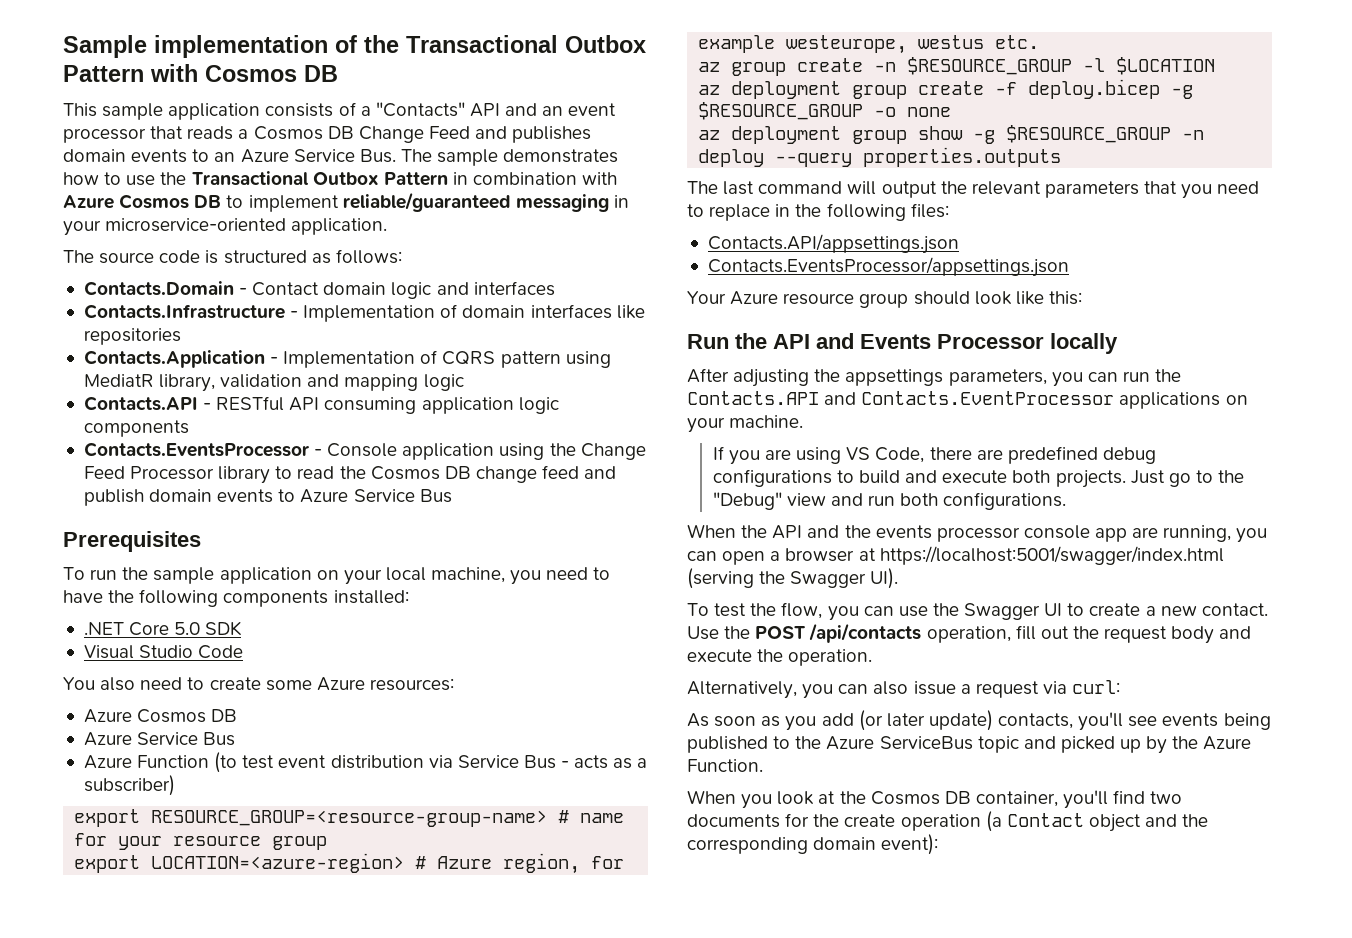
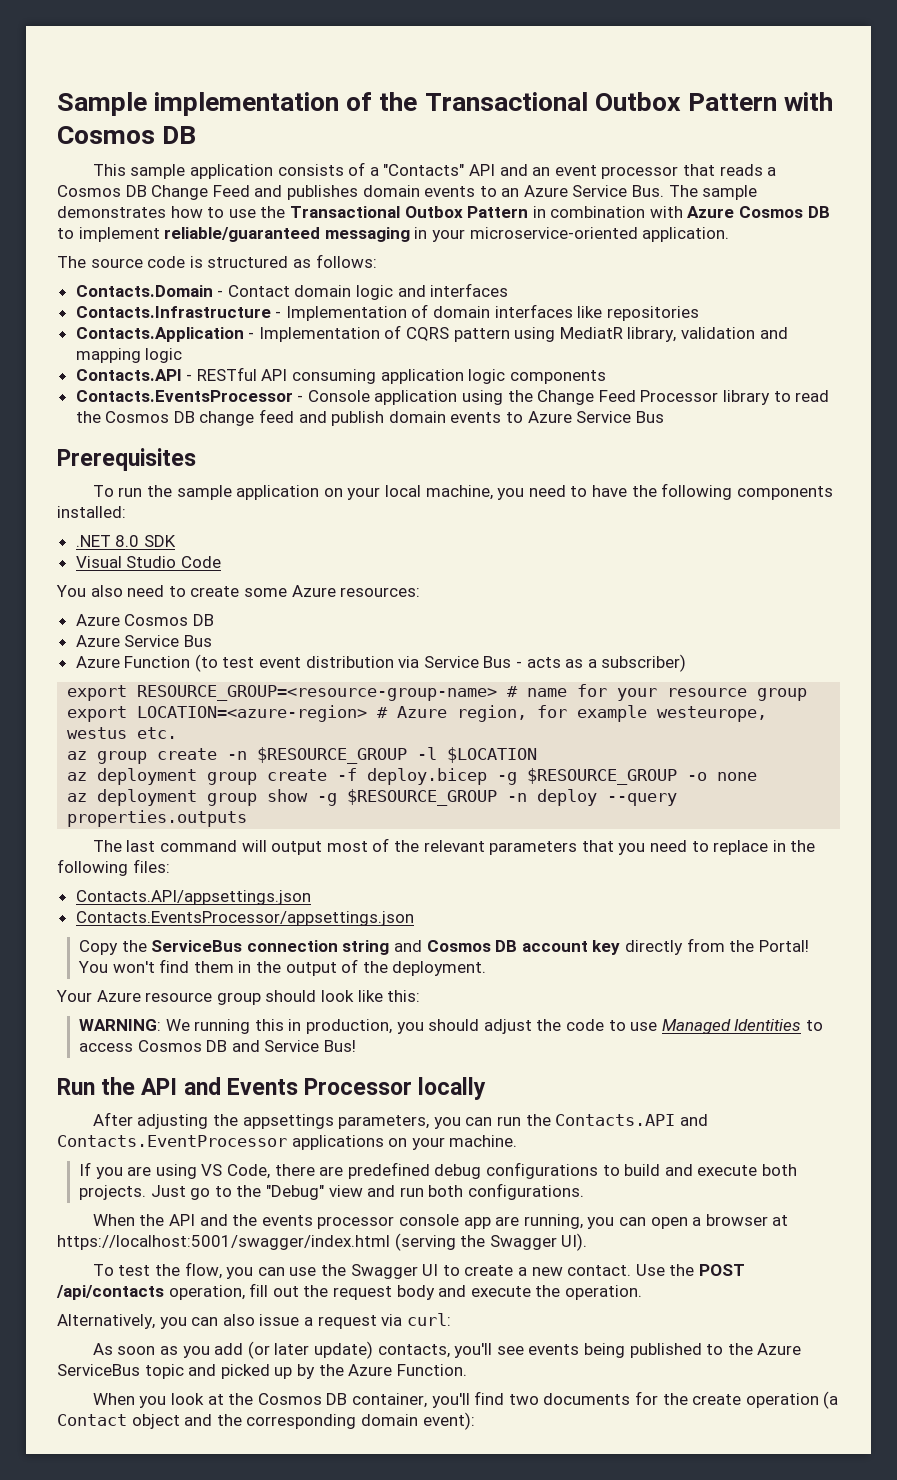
- .NET Core 5.0 SDK
+ .NET 8.0 SDK
- The last command will output the relevant parameters that you need to replace in the following files:
+ The last command will output most of the relevant parameters that you need to replace in the following files:
+ Copy the ServiceBus connection string and Cosmos DB account key directly from the Portal! You won't find them in the output of the deployment.
+ WARNING: We running this in production, you should adjust the code to use Managed Identities to access Cosmos DB and Service Bus!

